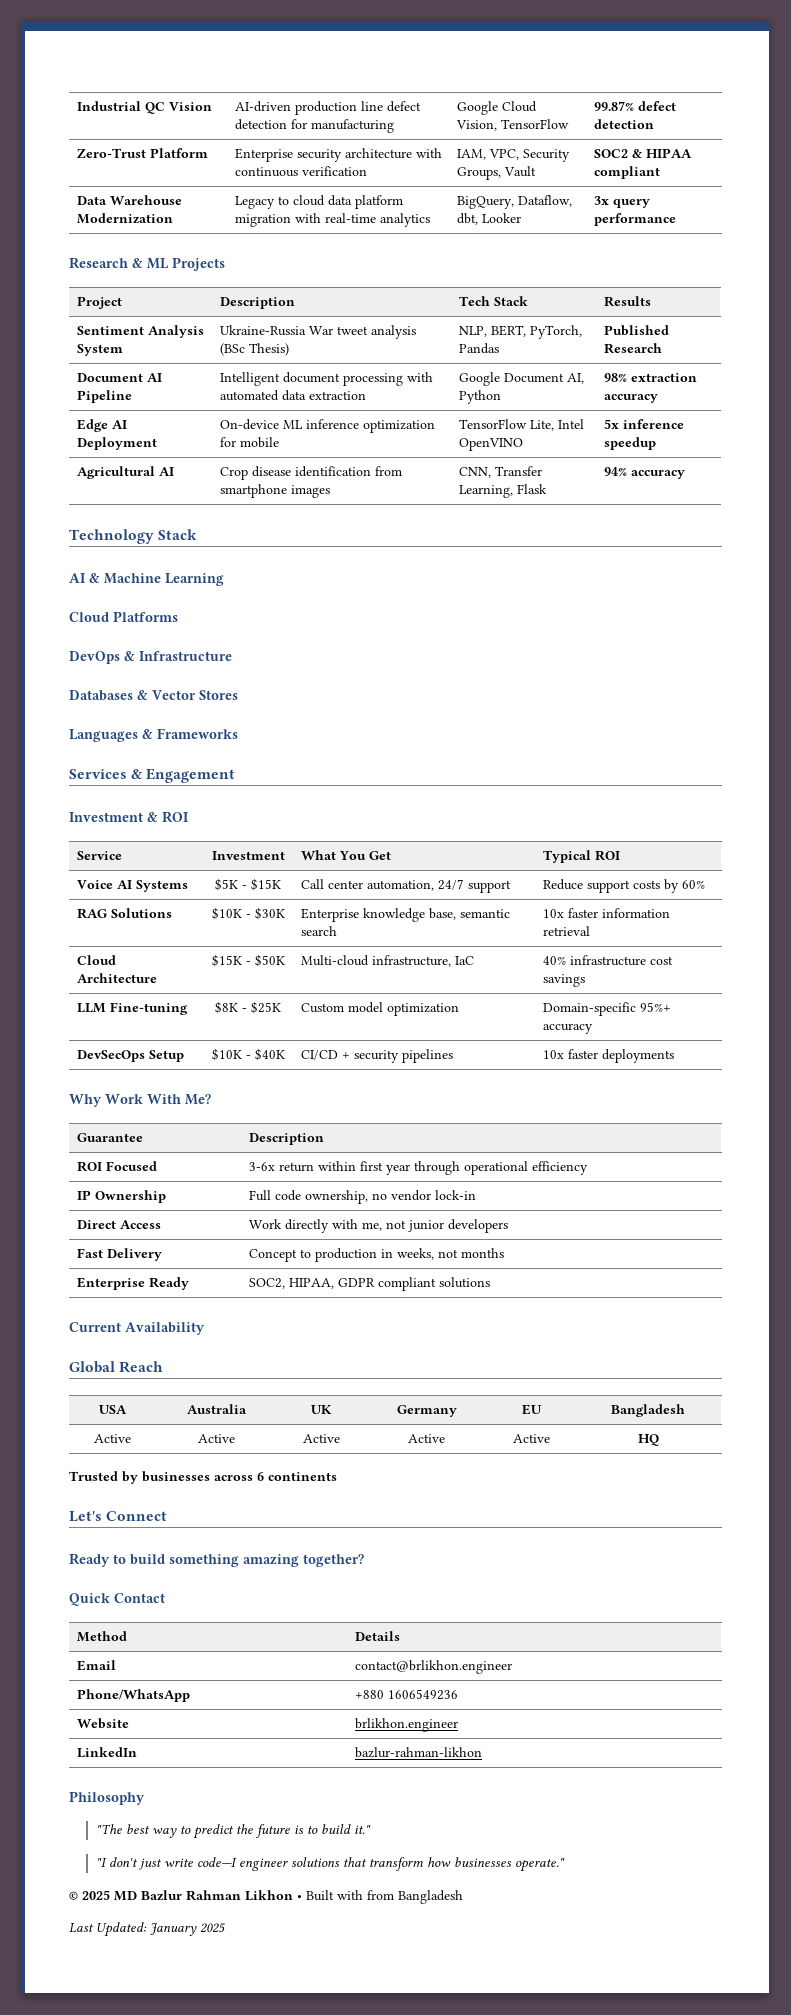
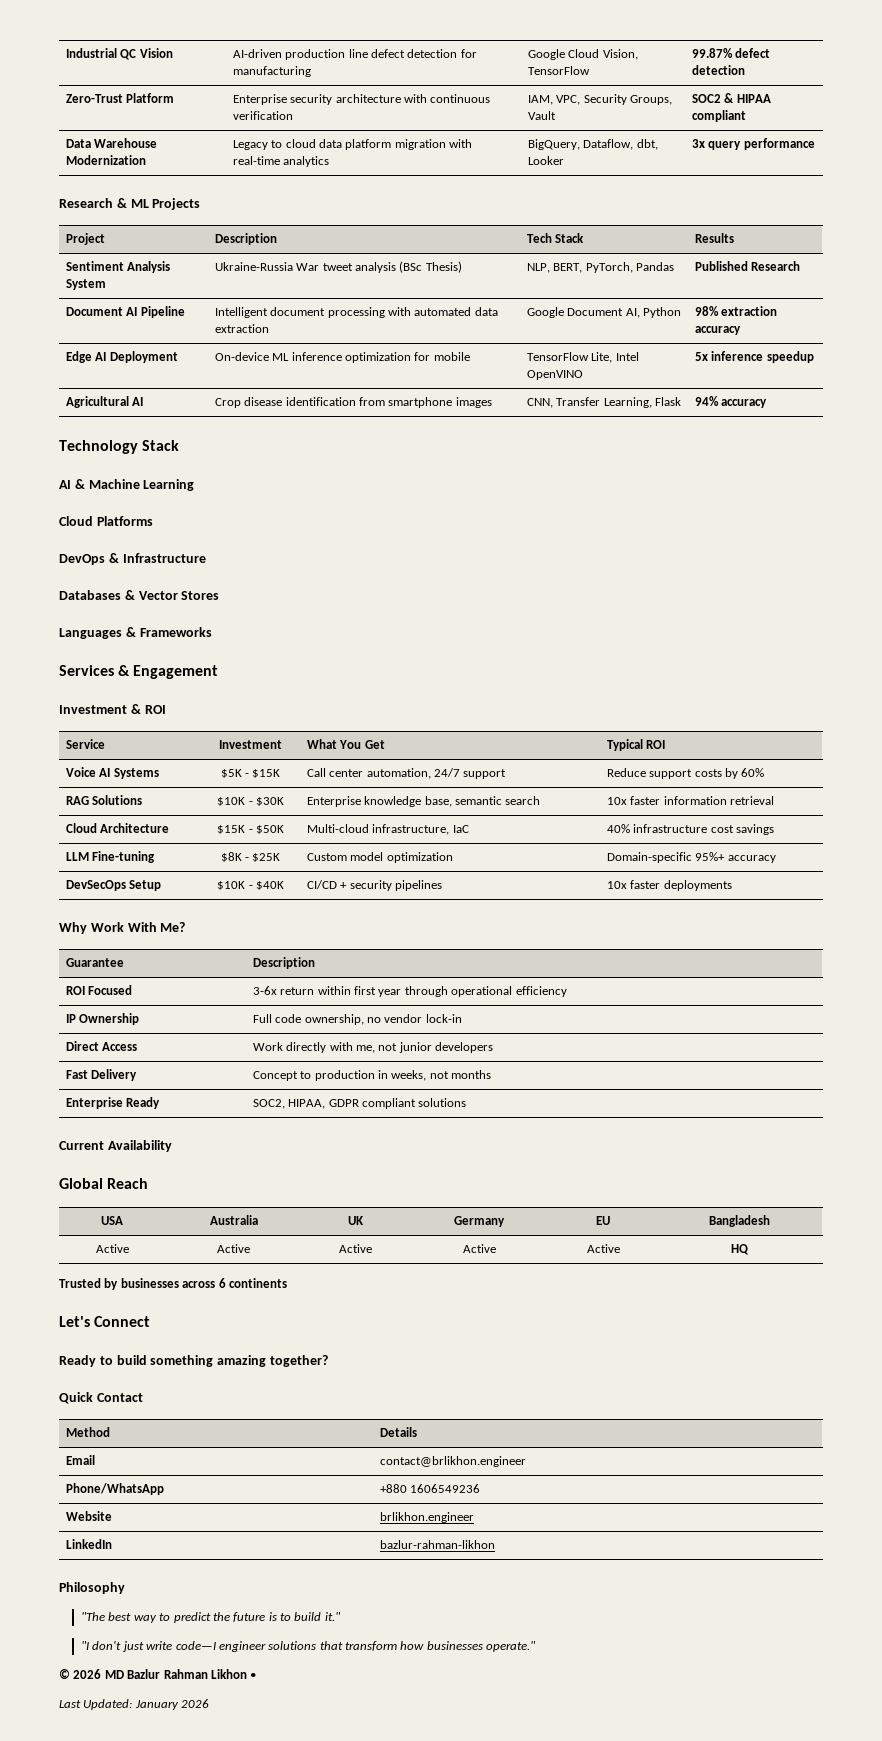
- © 2025 MD Bazlur Rahman Likhon • Built with from Bangladesh
+ © 2026 MD Bazlur Rahman Likhon •
- Last Updated: January 2025
+ Last Updated: January 2026

